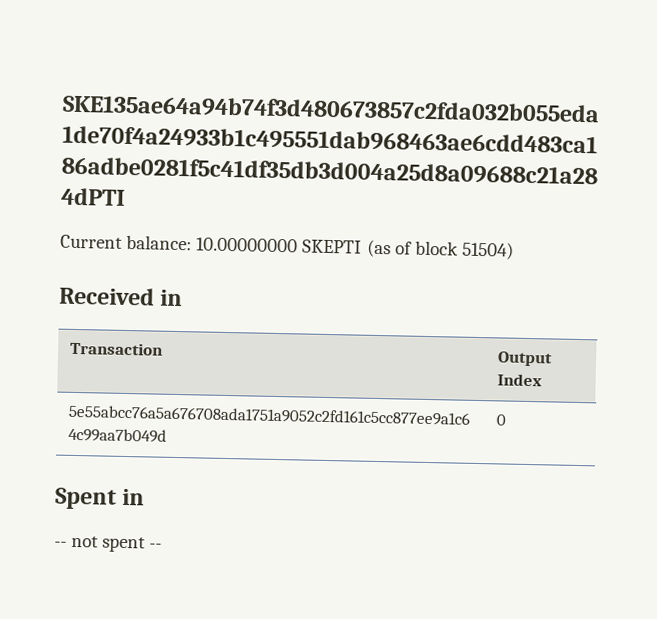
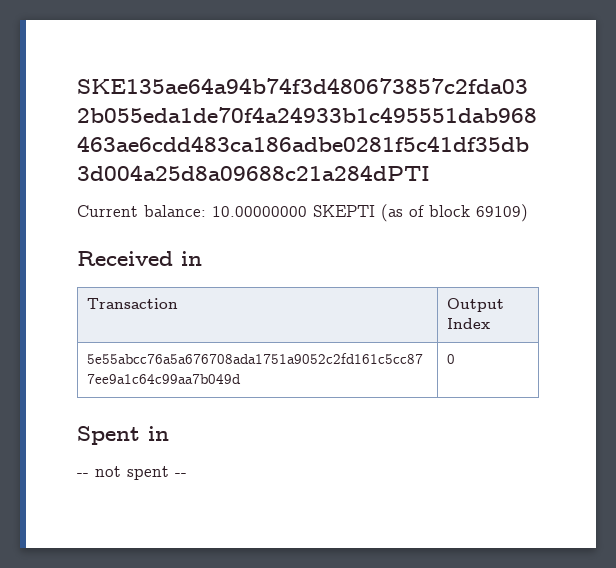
- Current balance: 10.00000000 SKEPTI (as of block 51504)
+ Current balance: 10.00000000 SKEPTI (as of block 69109)

